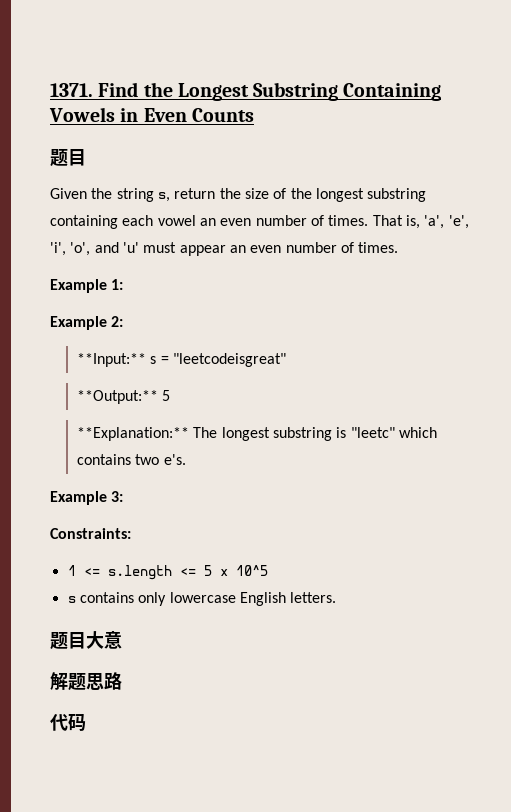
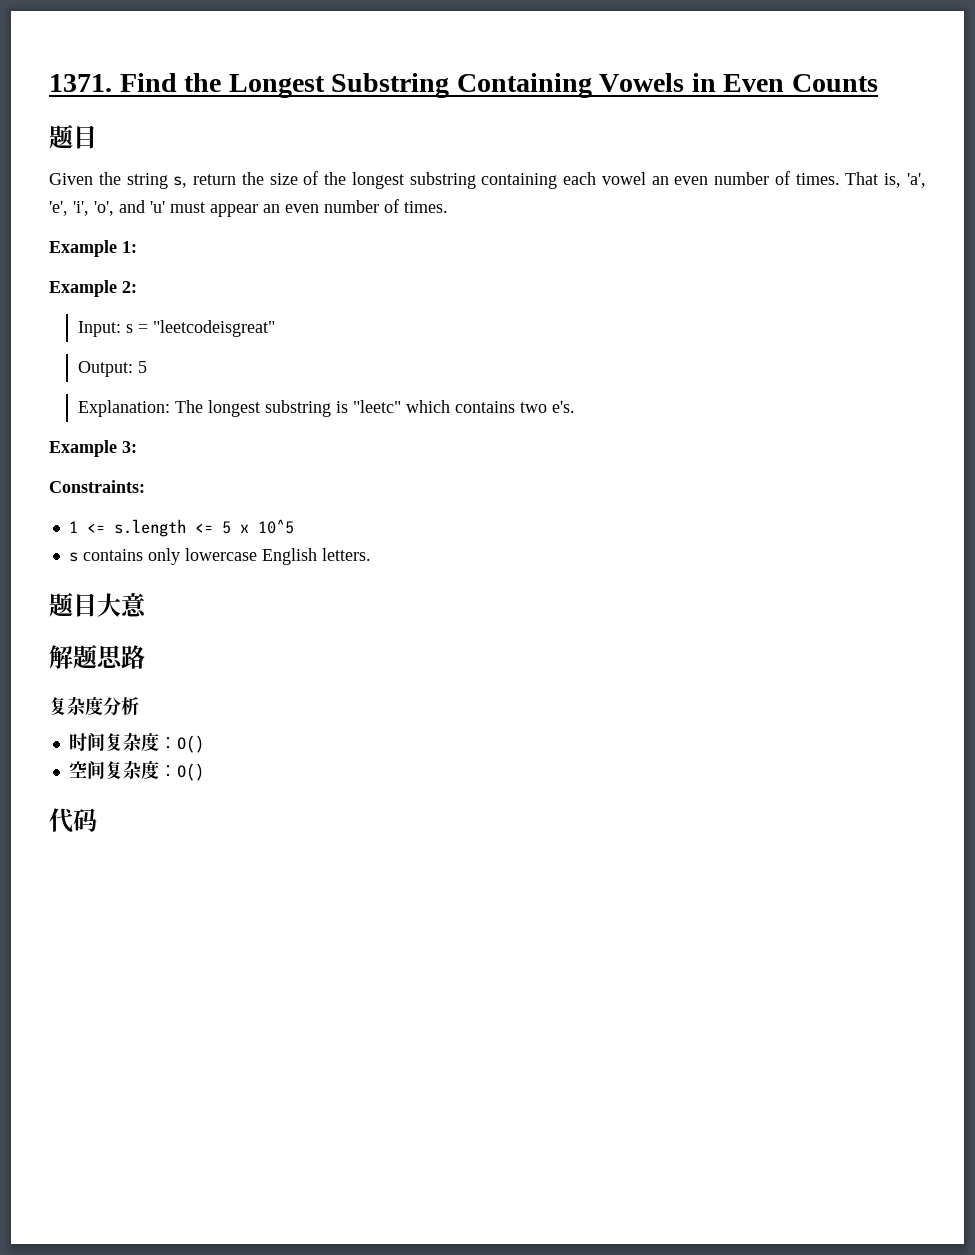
- **Input:** s = "leetcodeisgreat"
+ Input: s = "leetcodeisgreat"
- **Output:** 5
+ Output: 5
- **Explanation:** The longest substring is "leetc" which contains two e's.
+ Explanation: The longest substring is "leetc" which contains two e's.
+ 复杂度分析
+ 时间复杂度：O()
+ 空间复杂度：O()

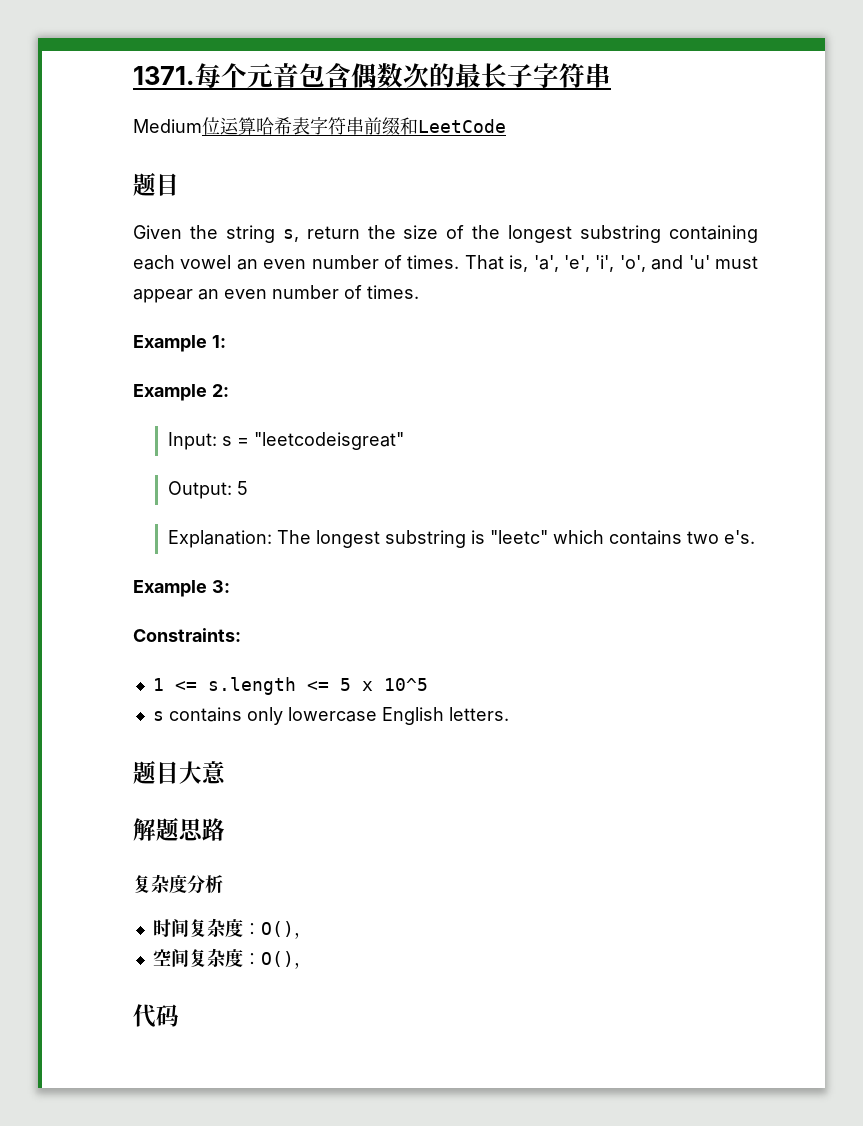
- Find the Longest Substring Containing Vowels in Even Counts
+ 每个元音包含偶数次的最长子字符串
+ Medium位运算哈希表字符串前缀和LeetCode
- 时间复杂度：O()
+ 时间复杂度：O()，
- 空间复杂度：O()
+ 空间复杂度：O()，

